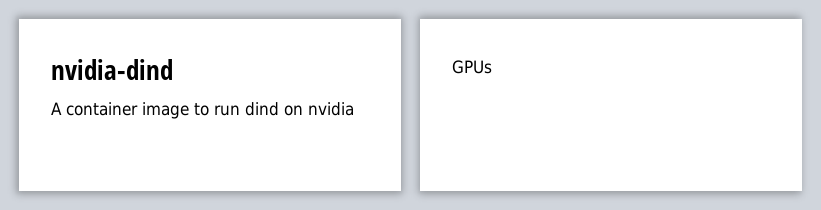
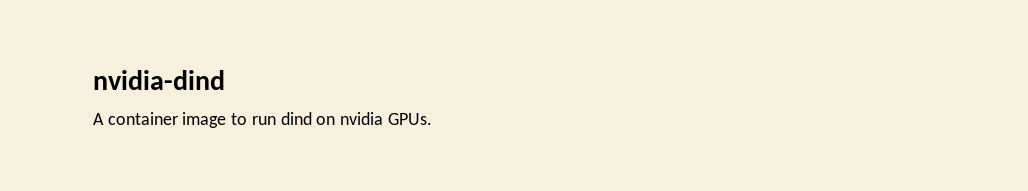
- A container image to run dind on nvidia GPUs
+ A container image to run dind on nvidia GPUs.

